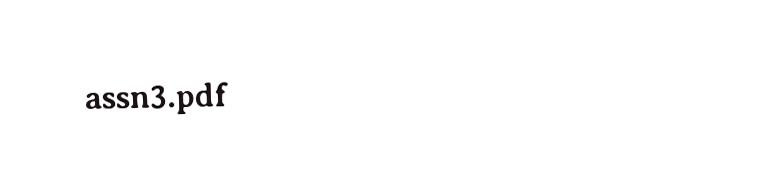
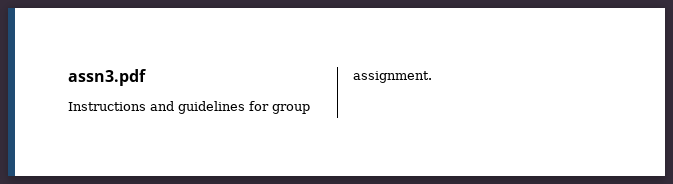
+ Instructions and guidelines for group assignment.

